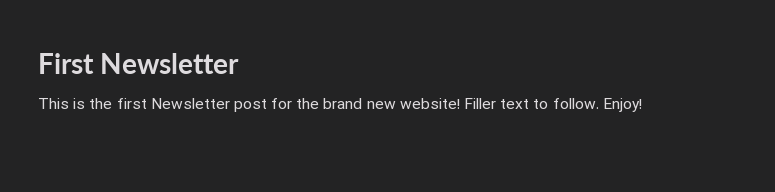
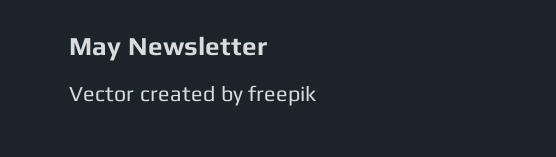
- First Newsletter
+ May Newsletter
- This is the first Newsletter post for the brand new website! Filler text to follow. Enjoy!
+ Vector created by freepik

